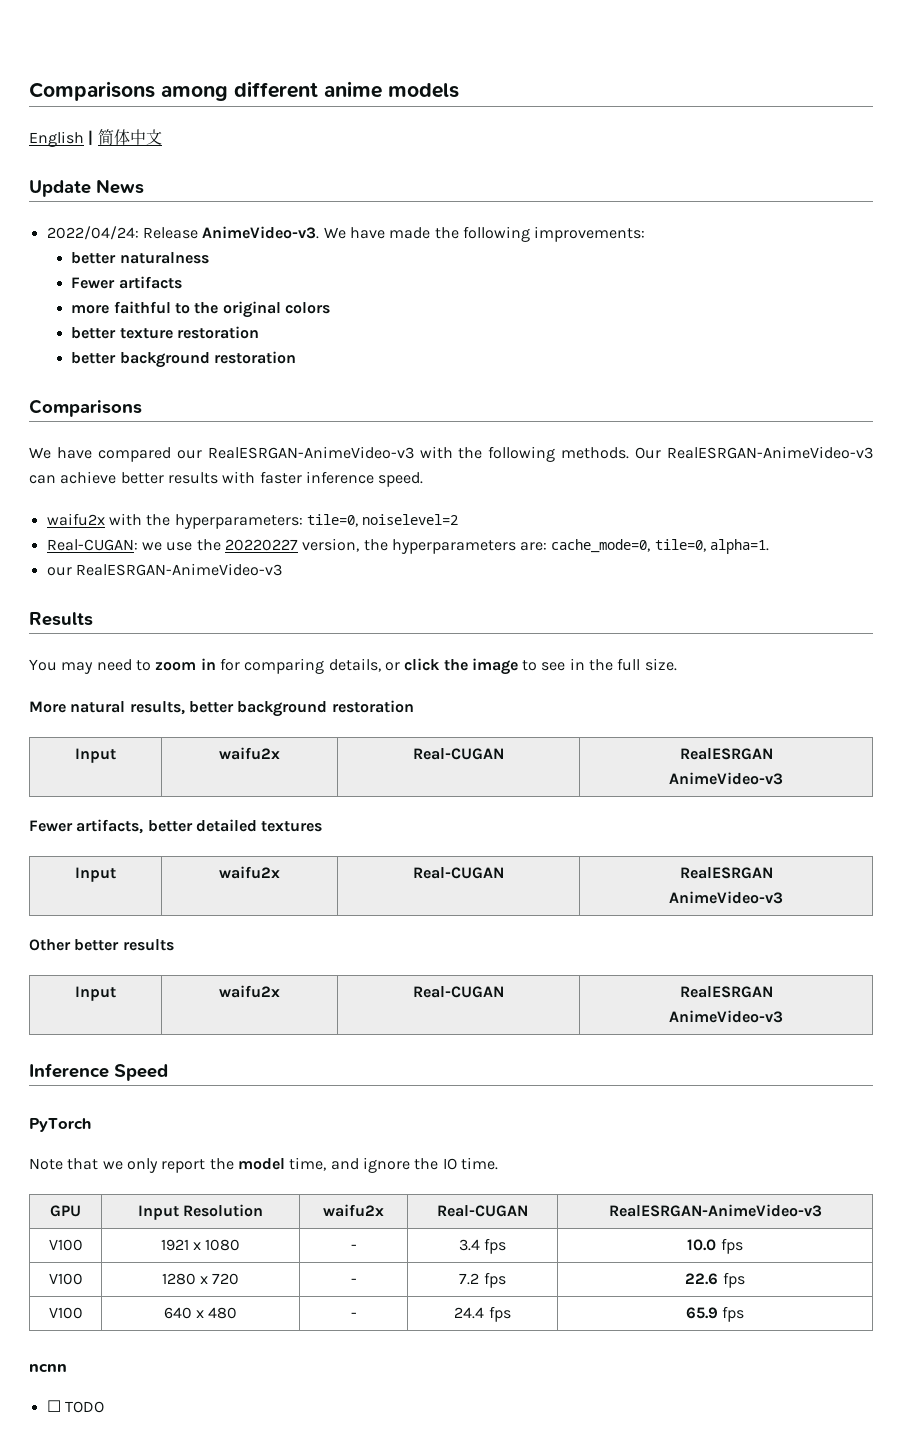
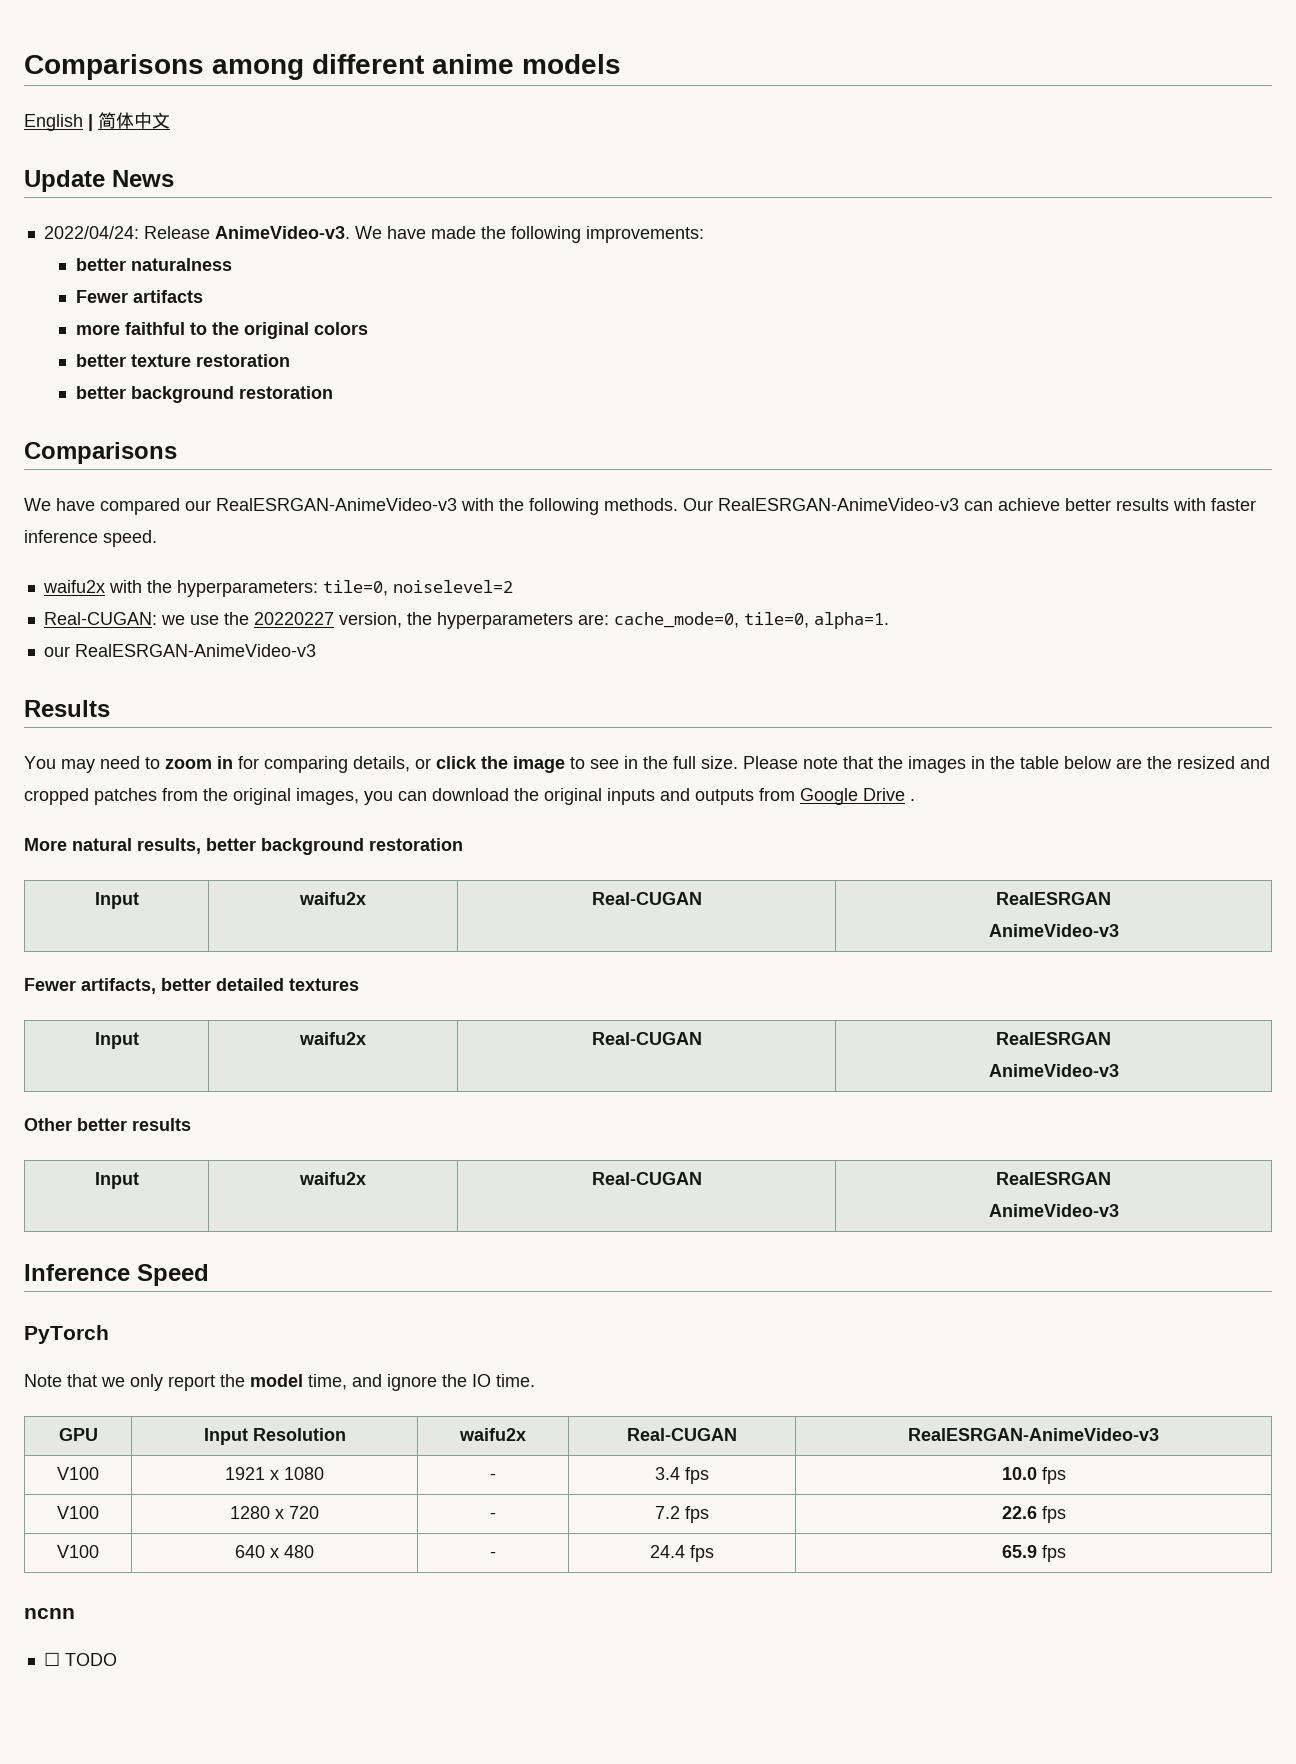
+ Please note that the images in the table below are the resized and cropped patches from the original images, you can download the original inputs and outputs from Google Drive .

